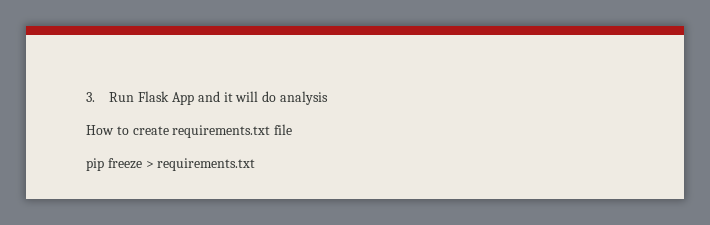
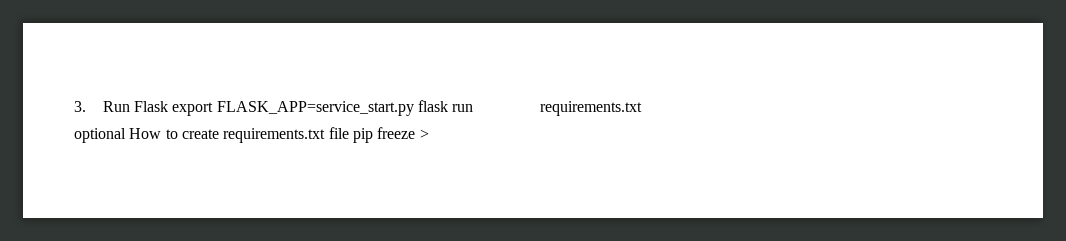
- 3. Run Flask App and it will do analysis
- How to create requirements.txt file
- pip freeze > requirements.txt
+ 3. Run Flask export FLASK_APP=service_start.py flask run
+ optional How to create requirements.txt file pip freeze > requirements.txt

